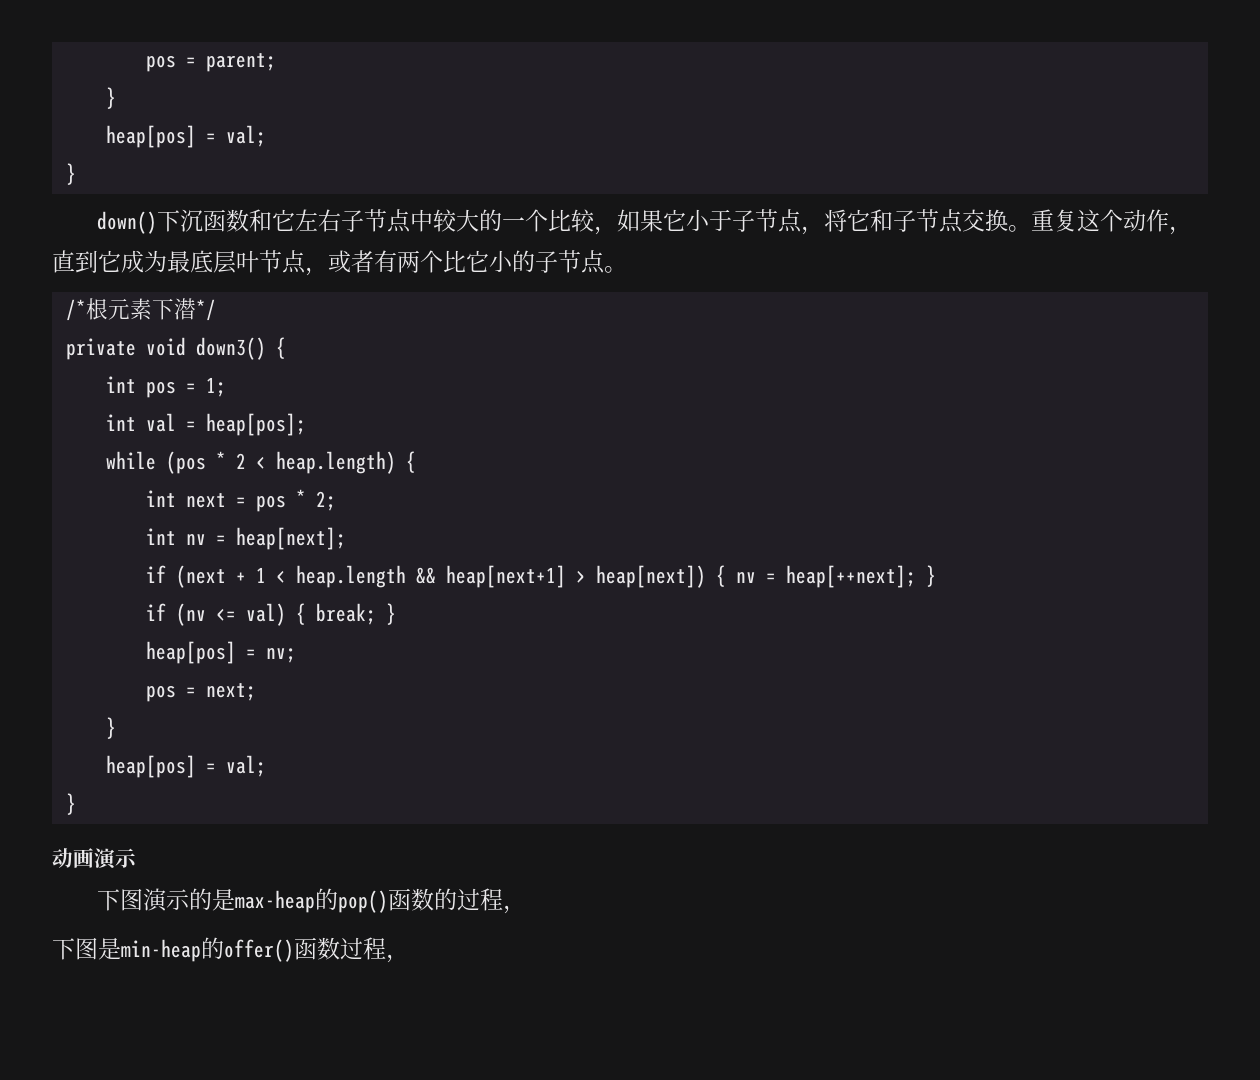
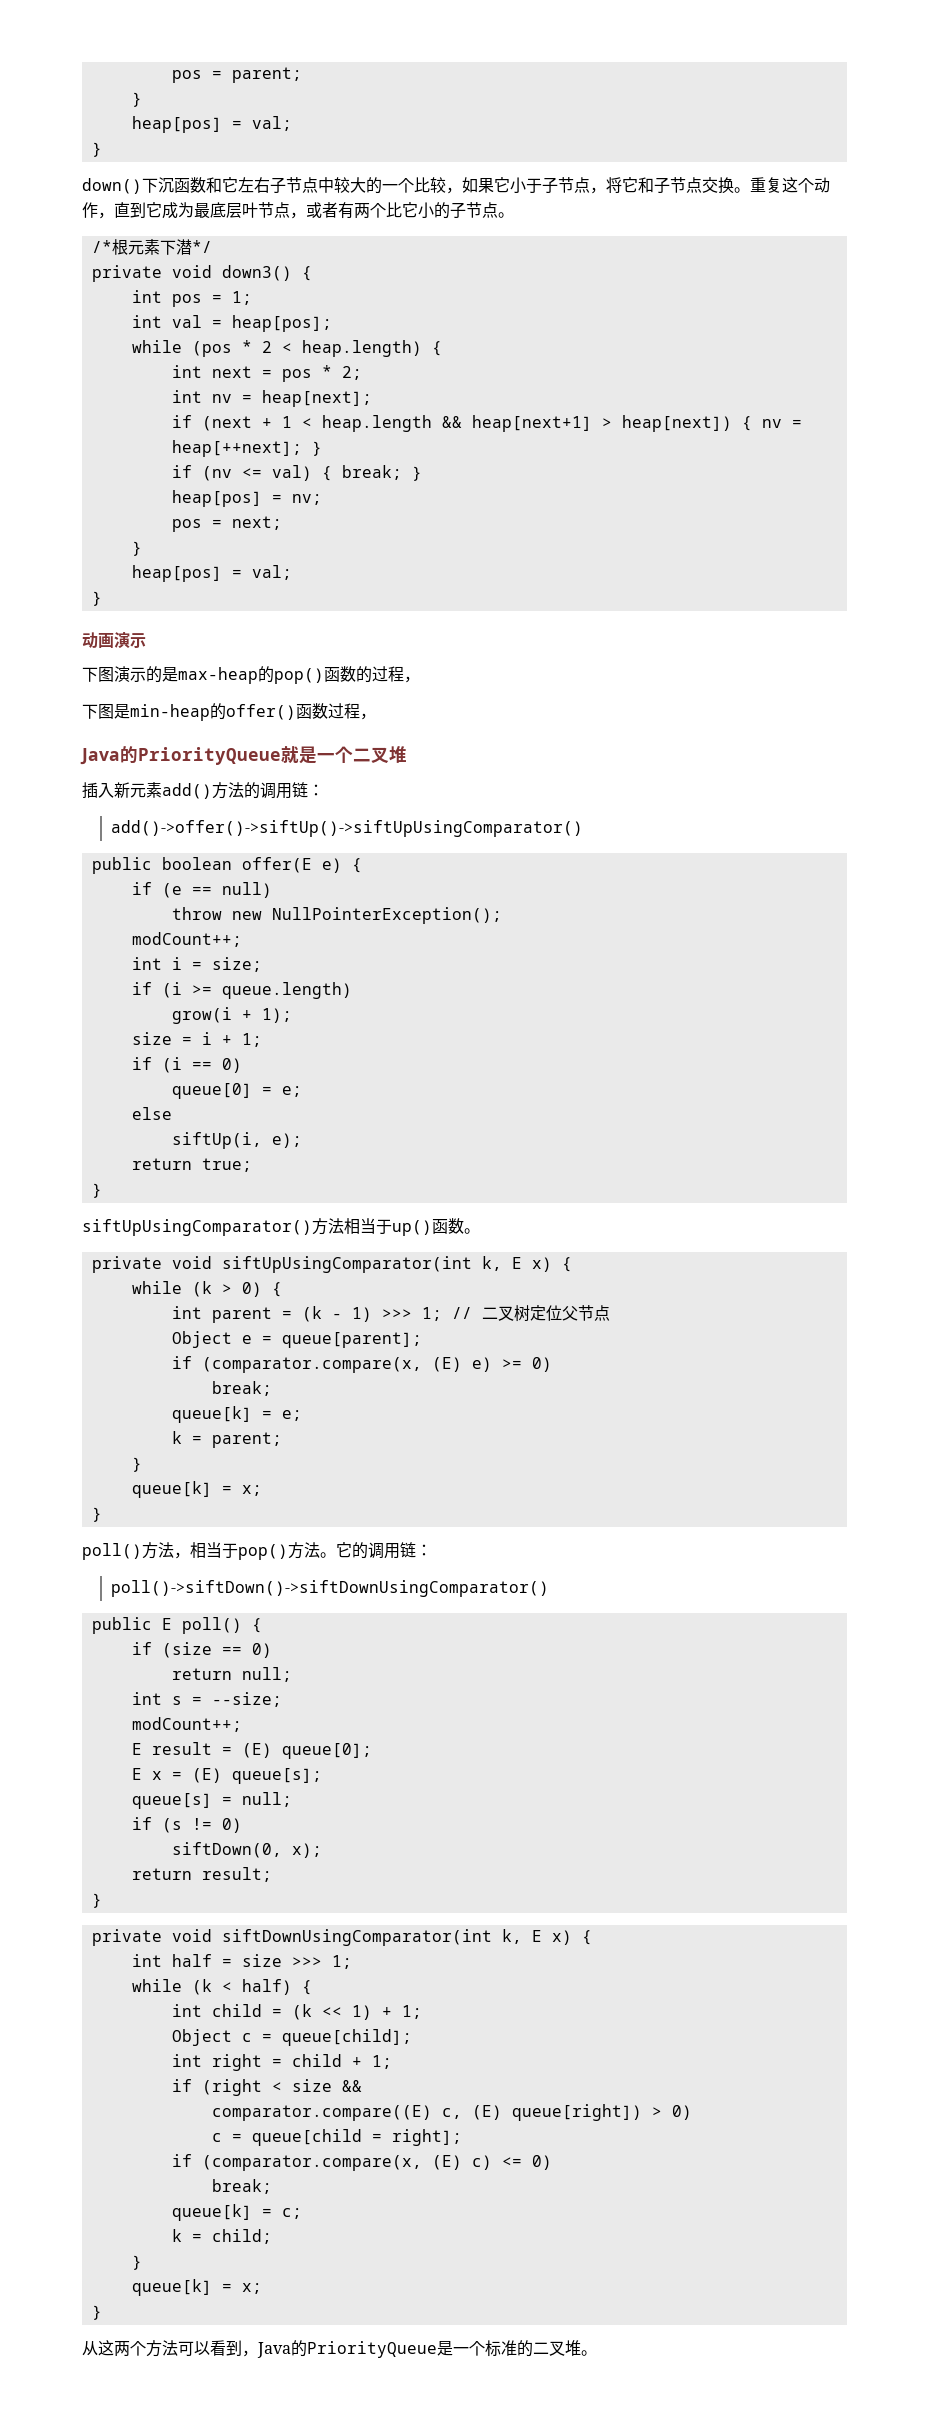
+ Java的PriorityQueue就是一个二叉堆
+ 插入新元素add()方法的调用链：
+ add()->offer()->siftUp()->siftUpUsingComparator()
+ public boolean offer(E e) {
+ if (e == null)
+ throw new NullPointerException();
+ modCount++;
+ int i = size;
+ if (i >= queue.length)
+ grow(i + 1);
+ size = i + 1;
+ if (i == 0)
+ queue[0] = e;
+ else
+ siftUp(i, e);
+ return true;
+ }
+ siftUpUsingComparator()方法相当于up()函数。
+ private void siftUpUsingComparator(int k, E x) {
+ while (k > 0) {
+ int parent = (k - 1) >>> 1; // 二叉树定位父节点
+ Object e = queue[parent];
+ if (comparator.compare(x, (E) e) >= 0)
+ break;
+ queue[k] = e;
+ k = parent;
+ }
+ queue[k] = x;
+ }
+ poll()方法，相当于pop()方法。它的调用链：
+ poll()->siftDown()->siftDownUsingComparator()
+ public E poll() {
+ if (size == 0)
+ return null;
+ int s = --size;
+ modCount++;
+ E result = (E) queue[0];
+ E x = (E) queue[s];
+ queue[s] = null;
+ if (s != 0)
+ siftDown(0, x);
+ return result;
+ }
+ private void siftDownUsingComparator(int k, E x) {
+ int half = size >>> 1;
+ while (k < half) {
+ int child = (k << 1) + 1;
+ Object c = queue[child];
+ int right = child + 1;
+ if (right < size &&
+ comparator.compare((E) c, (E) queue[right]) > 0)
+ c = queue[child = right];
+ if (comparator.compare(x, (E) c) <= 0)
+ break;
+ queue[k] = c;
+ k = child;
+ }
+ queue[k] = x;
+ }
+ 从这两个方法可以看到，Java的PriorityQueue是一个标准的二叉堆。

